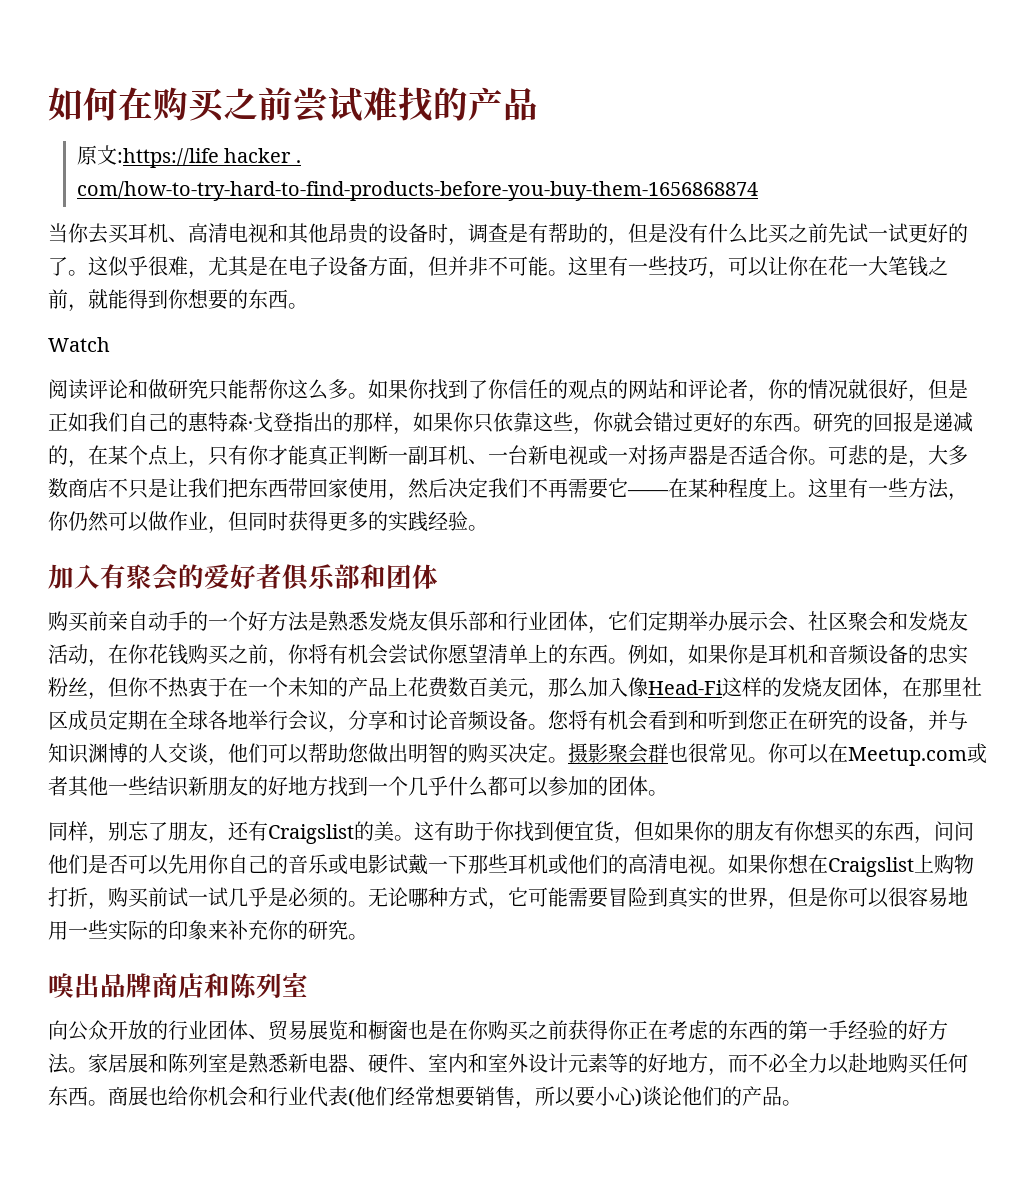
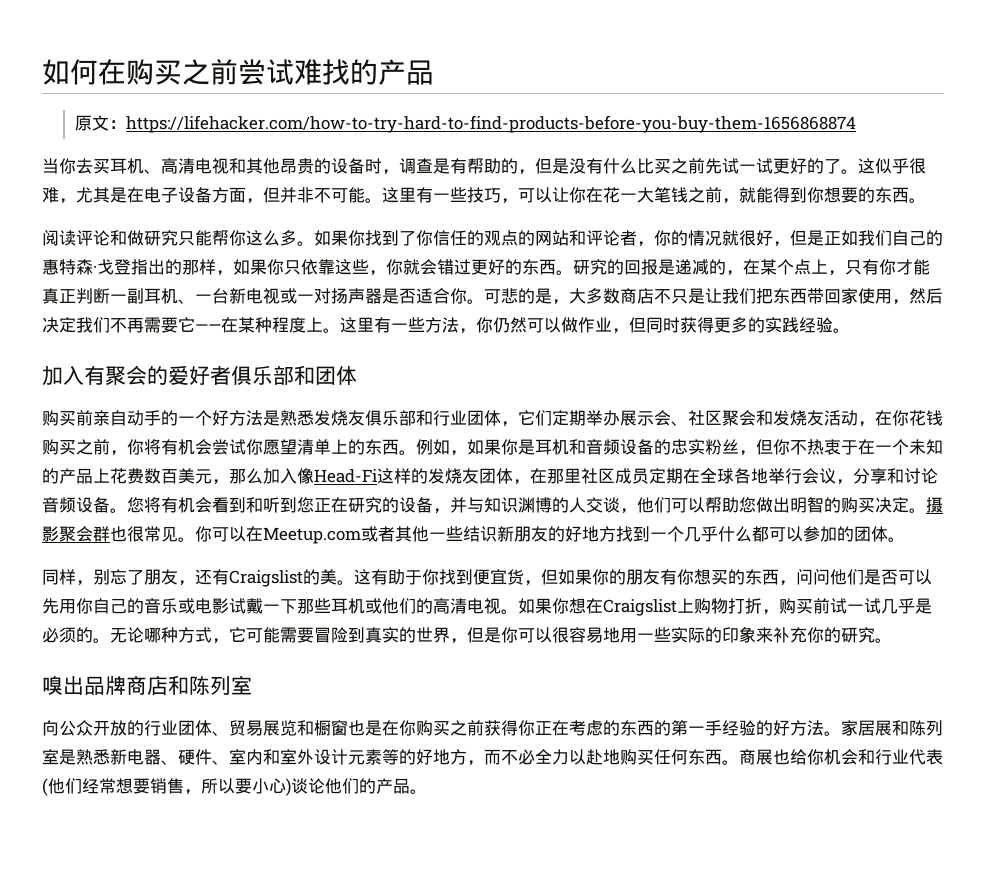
- 原文:https://life hacker . com/how-to-try-hard-to-find-products-before-you-buy-them-1656868874
+ 原文：https://lifehacker.com/how-to-try-hard-to-find-products-before-you-buy-them-1656868874
- Watch

